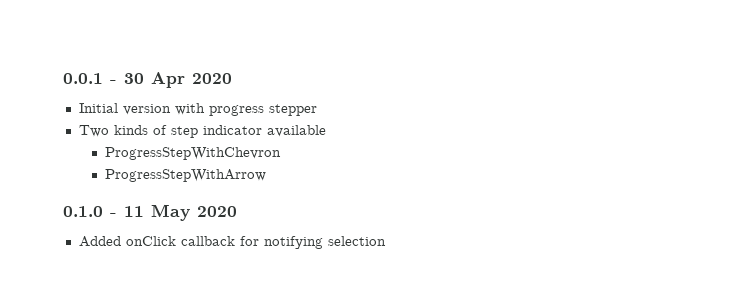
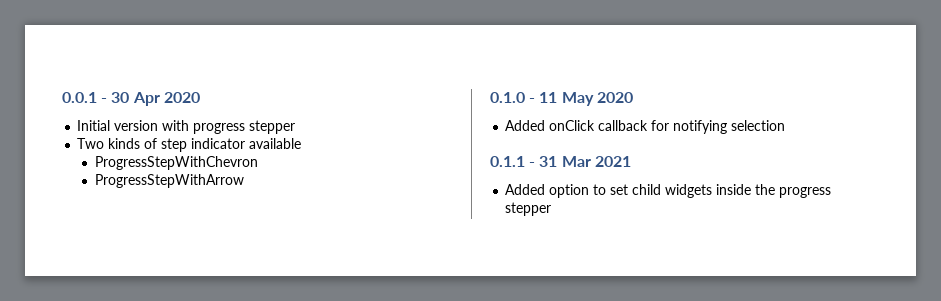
+ 0.1.1 - 31 Mar 2021
+ Added option to set child widgets inside the progress stepper

